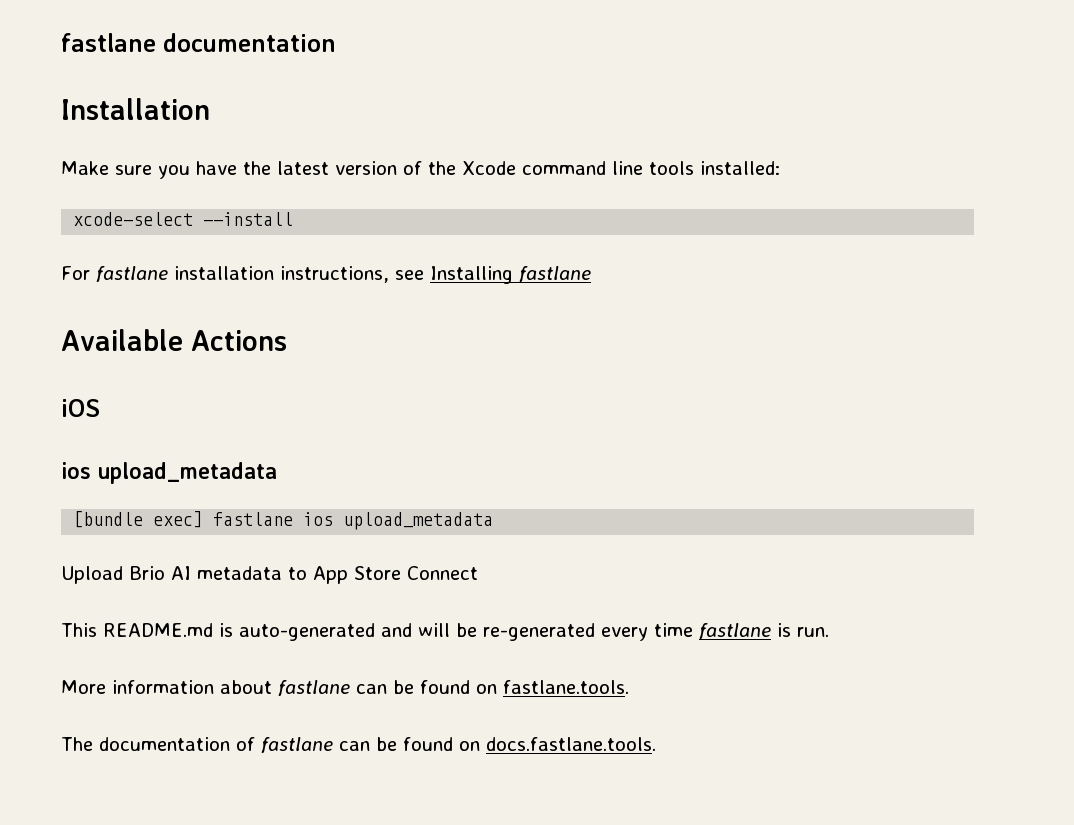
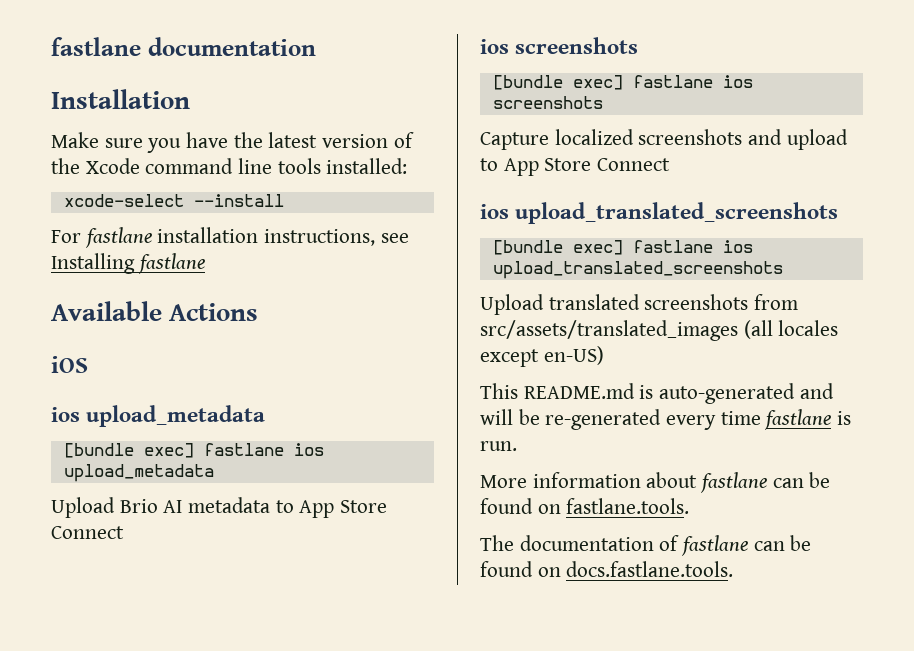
  Upload Brio AI metadata to App Store Connect
+ ios screenshots
+ [bundle exec] fastlane ios screenshots
+ Capture localized screenshots and upload to App Store Connect
+ ios upload_translated_screenshots
+ [bundle exec] fastlane ios upload_translated_screenshots
+ Upload translated screenshots from src/assets/translated_images (all locales except en-US)

